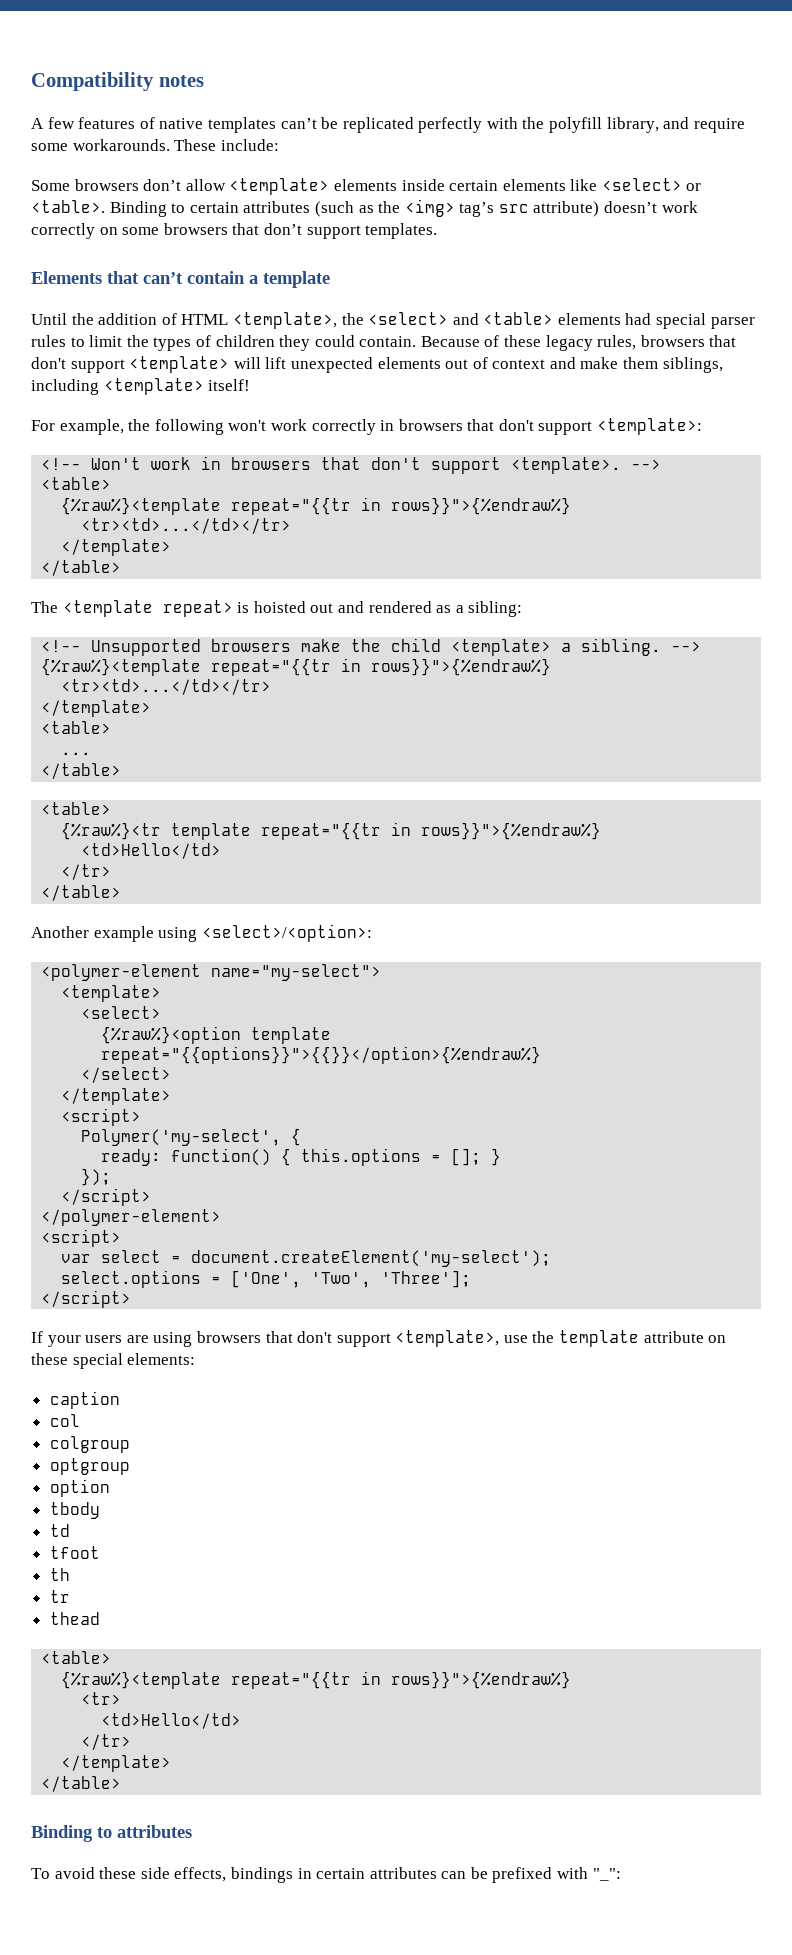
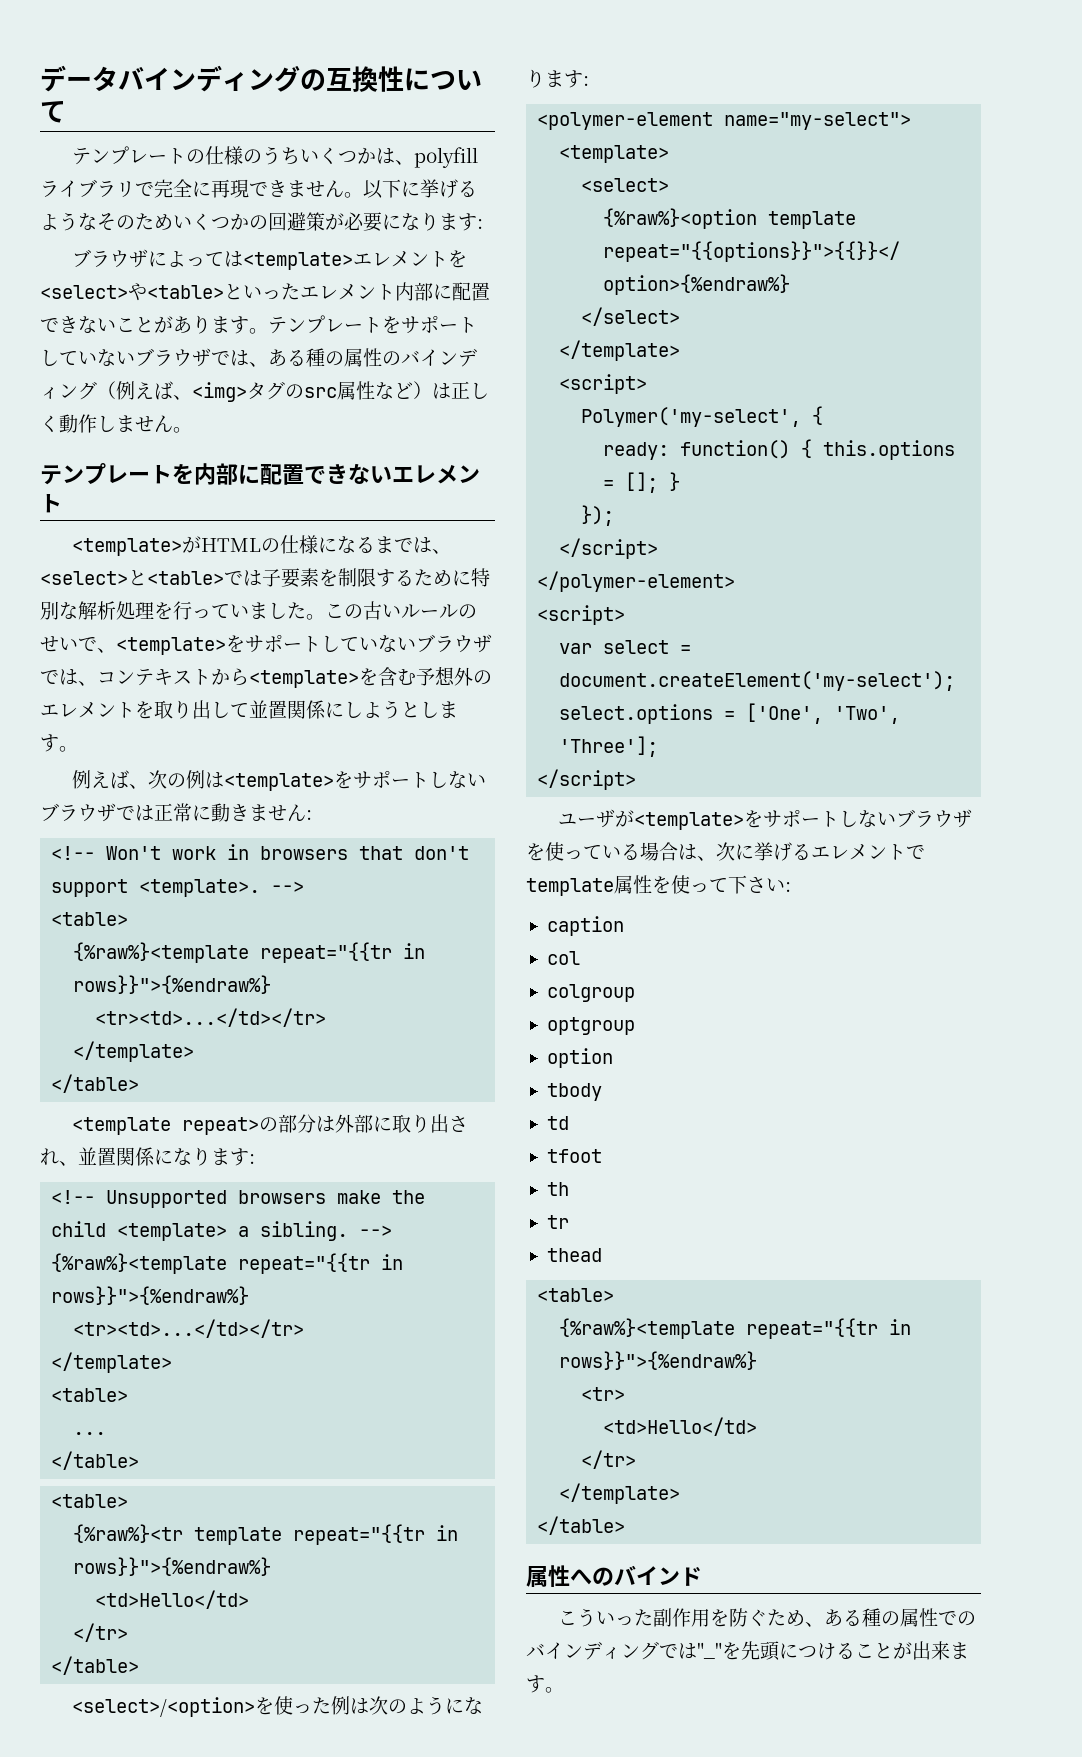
- Compatibility notes
- A few features of native templates can’t be replicated perfectly with the polyfill library, and require some workarounds. These include:
- Some browsers don’t allow <template> elements inside certain elements like <select> or <table>. Binding to certain attributes (such as the <img> tag’s src attribute) doesn’t work correctly on some browsers that don’t support templates.
- Elements that can’t contain a template
- Until the addition of HTML <template>, the <select> and <table> elements had special parser rules to limit the types of children they could contain. Because of these legacy rules, browsers that don't support <template> will lift unexpected elements out of context and make them siblings, including <template> itself!
- For example, the following won't work correctly in browsers that don't support <template>:
+ データバインディングの互換性について
+ テンプレートの仕様のうちいくつかは、polyfillライブラリで完全に再現できません。以下に挙げるようなそのためいくつかの回避策が必要になります:
+ ブラウザによっては<template>エレメントを<select>や<table>といったエレメント内部に配置できないことがあります。テンプレートをサポートしていないブラウザでは、ある種の属性のバインディング（例えば、<img>タグのsrc属性など）は正しく動作しません。
+ テンプレートを内部に配置できないエレメント
+ <template>がHTMLの仕様になるまでは、<select>と<table>では子要素を制限するために特別な解析処理を行っていました。この古いルールのせいで、<template>をサポートしていないブラウザでは、コンテキストから<template>を含む予想外のエレメントを取り出して並置関係にしようとします。
+ 例えば、次の例は<template>をサポートしないブラウザでは正常に動きません:
- The <template repeat> is hoisted out and rendered as a sibling:
+ <template repeat>の部分は外部に取り出され、並置関係になります:
- Another example using <select>/<option>:
+ <select>/<option>を使った例は次のようになります:
- If your users are using browsers that don't support <template>, use the template attribute on these special elements:
+ ユーザが<template>をサポートしないブラウザを使っている場合は、次に挙げるエレメントでtemplate属性を使って下さい:
- Binding to attributes
- To avoid these side effects, bindings in certain attributes can be prefixed with "_":
+ 属性へのバインド
+ こういった副作用を防ぐため、ある種の属性でのバインディングでは"_"を先頭につけることが出来ます。

